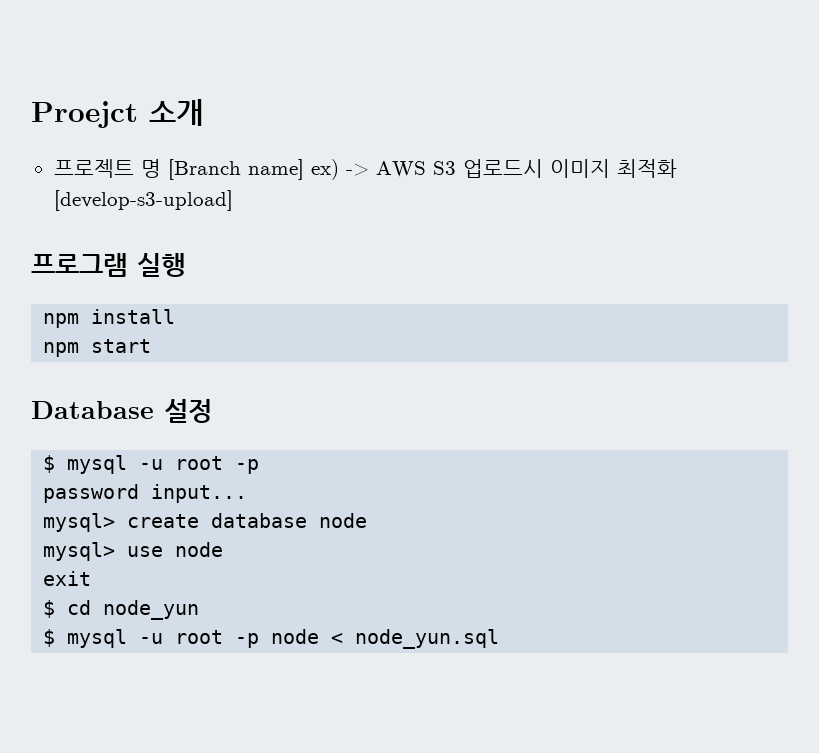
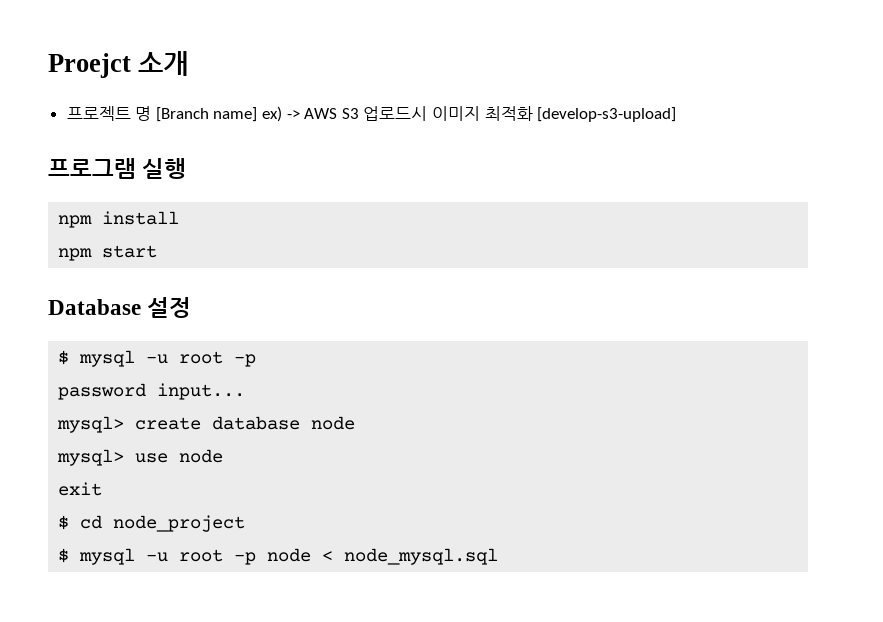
- $ cd node_yun
+ $ cd node_project
- $ mysql -u root -p node < node_yun.sql
+ $ mysql -u root -p node < node_mysql.sql

